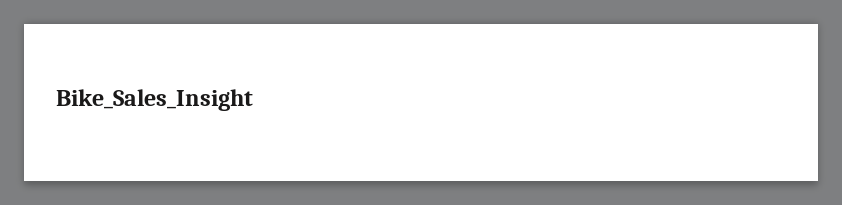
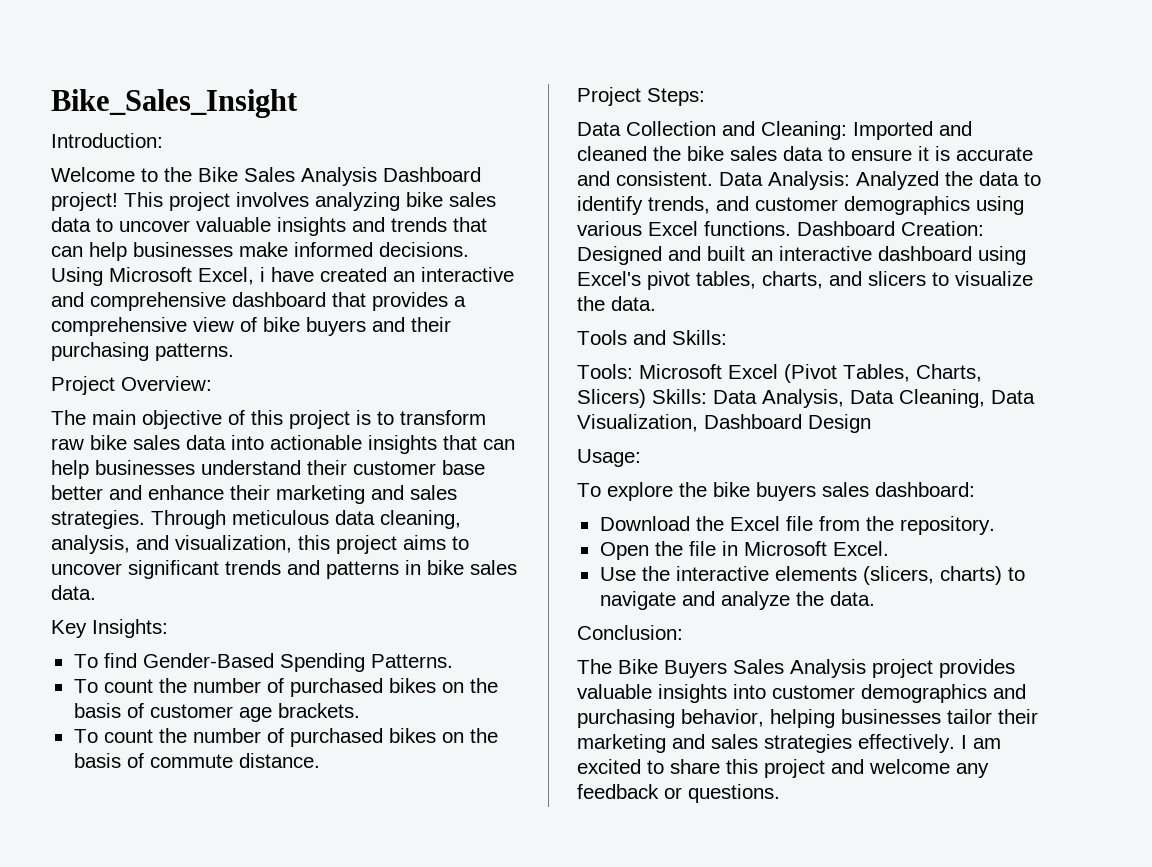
+ Introduction:
+ Welcome to the Bike Sales Analysis Dashboard project! This project involves analyzing bike sales data to uncover valuable insights and trends that can help businesses make informed decisions. Using Microsoft Excel, i have created an interactive and comprehensive dashboard that provides a comprehensive view of bike buyers and their purchasing patterns.
+ Project Overview:
+ The main objective of this project is to transform raw bike sales data into actionable insights that can help businesses understand their customer base better and enhance their marketing and sales strategies. Through meticulous data cleaning, analysis, and visualization, this project aims to uncover significant trends and patterns in bike sales data.
+ Key Insights:
+ To find Gender-Based Spending Patterns.
+ To count the number of purchased bikes on the basis of customer age brackets.
+ To count the number of purchased bikes on the basis of commute distance.
+ Project Steps:
+ Data Collection and Cleaning: Imported and cleaned the bike sales data to ensure it is accurate and consistent. Data Analysis: Analyzed the data to identify trends, and customer demographics using various Excel functions. Dashboard Creation: Designed and built an interactive dashboard using Excel's pivot tables, charts, and slicers to visualize the data.
+ Tools and Skills:
+ Tools: Microsoft Excel (Pivot Tables, Charts, Slicers) Skills: Data Analysis, Data Cleaning, Data Visualization, Dashboard Design
+ Usage:
+ To explore the bike buyers sales dashboard:
+ Download the Excel file from the repository.
+ Open the file in Microsoft Excel.
+ Use the interactive elements (slicers, charts) to navigate and analyze the data.
+ Conclusion:
+ The Bike Buyers Sales Analysis project provides valuable insights into customer demographics and purchasing behavior, helping businesses tailor their marketing and sales strategies effectively. I am excited to share this project and welcome any feedback or questions.

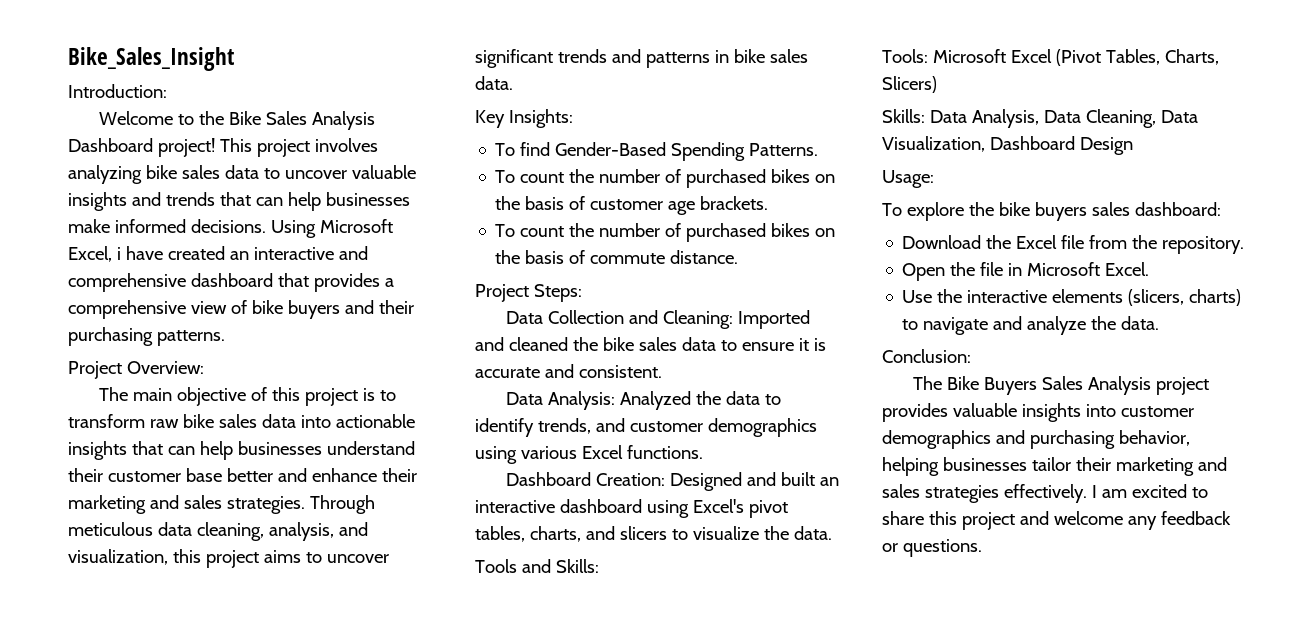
- Data Collection and Cleaning: Imported and cleaned the bike sales data to ensure it is accurate and consistent. Data Analysis: Analyzed the data to identify trends, and customer demographics using various Excel functions. Dashboard Creation: Designed and built an interactive dashboard using Excel's pivot tables, charts, and slicers to visualize the data.
+ Data Collection and Cleaning: Imported and cleaned the bike sales data to ensure it is accurate and consistent.
+ Data Analysis: Analyzed the data to identify trends, and customer demographics using various Excel functions.
+ Dashboard Creation: Designed and built an interactive dashboard using Excel's pivot tables, charts, and slicers to visualize the data.
- Tools: Microsoft Excel (Pivot Tables, Charts, Slicers) Skills: Data Analysis, Data Cleaning, Data Visualization, Dashboard Design
+ Tools: Microsoft Excel (Pivot Tables, Charts, Slicers)
+ Skills: Data Analysis, Data Cleaning, Data Visualization, Dashboard Design

